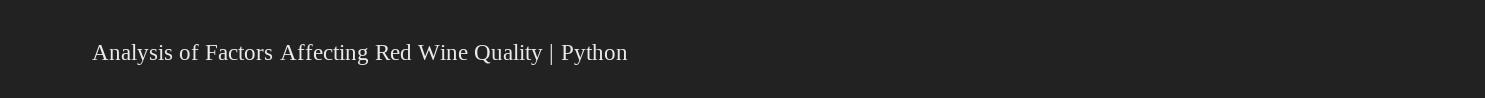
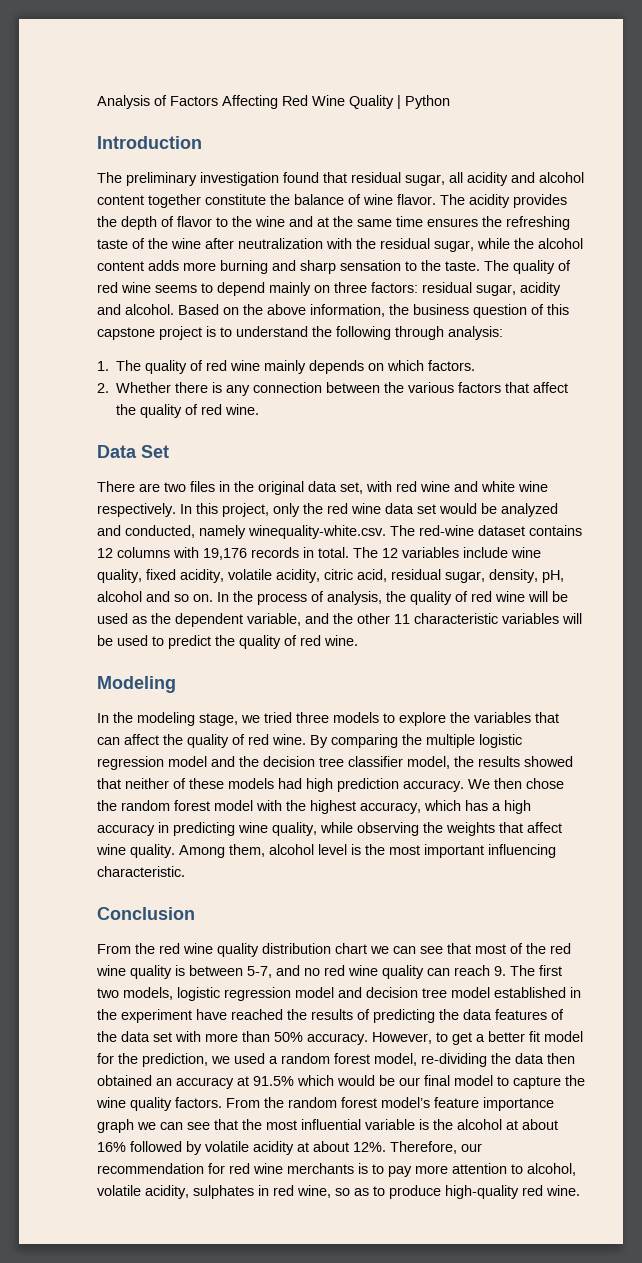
+ Introduction
+ The preliminary investigation found that residual sugar, all acidity and alcohol content together constitute the balance of wine flavor. The acidity provides the depth of flavor to the wine and at the same time ensures the refreshing taste of the wine after neutralization with the residual sugar, while the alcohol content adds more burning and sharp sensation to the taste. The quality of red wine seems to depend mainly on three factors: residual sugar, acidity and alcohol. Based on the above information, the business question of this capstone project is to understand the following through analysis:
+ 1. The quality of red wine mainly depends on which factors.
+ 2. Whether there is any connection between the various factors that affect the quality of red wine.
+ Data Set
+ There are two files in the original data set, with red wine and white wine respectively. In this project, only the red wine data set would be analyzed and conducted, namely winequality-white.csv. The red-wine dataset contains 12 columns with 19,176 records in total. The 12 variables include wine quality, fixed acidity, volatile acidity, citric acid, residual sugar, density, pH, alcohol and so on. In the process of analysis, the quality of red wine will be used as the dependent variable, and the other 11 characteristic variables will be used to predict the quality of red wine.
+ Modeling
+ In the modeling stage, we tried three models to explore the variables that can affect the quality of red wine. By comparing the multiple logistic regression model and the decision tree classifier model, the results showed that neither of these models had high prediction accuracy. We then chose the random forest model with the highest accuracy, which has a high accuracy in predicting wine quality, while observing the weights that affect wine quality. Among them, alcohol level is the most important influencing characteristic.
+ Conclusion
+ From the red wine quality distribution chart we can see that most of the red wine quality is between 5-7, and no red wine quality can reach 9. The first two models, logistic regression model and decision tree model established in the experiment have reached the results of predicting the data features of the data set with more than 50% accuracy. However, to get a better fit model for the prediction, we used a random forest model, re-dividing the data then obtained an accuracy at 91.5% which would be our final model to capture the wine quality factors. From the random forest model’s feature importance graph we can see that the most influential variable is the alcohol at about 16% followed by volatile acidity at about 12%. Therefore, our recommendation for red wine merchants is to pay more attention to alcohol, volatile acidity, sulphates in red wine, so as to produce high-quality red wine.

